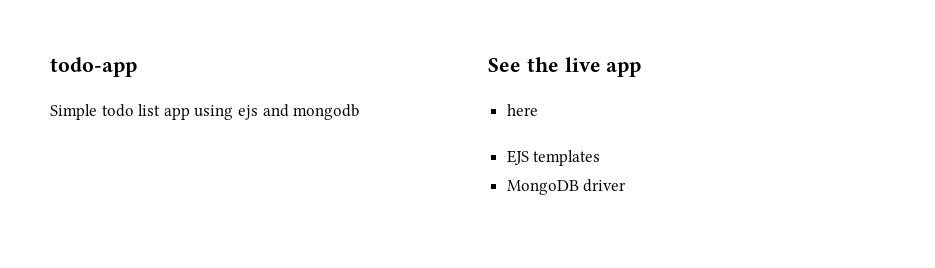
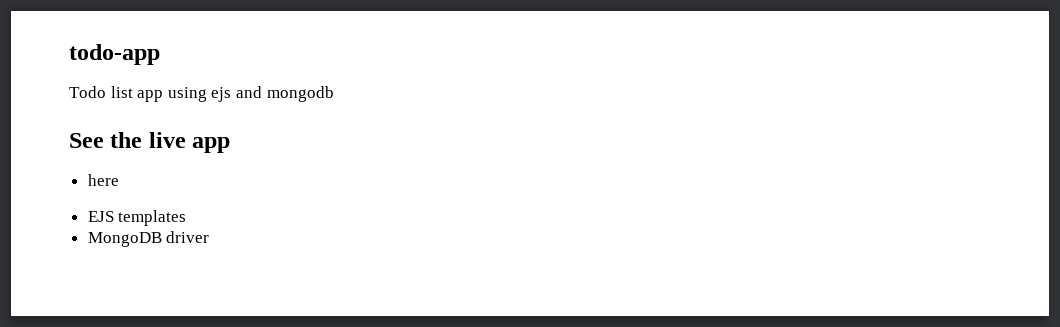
- Simple todo list app using ejs and mongodb
+ Todo list app using ejs and mongodb

